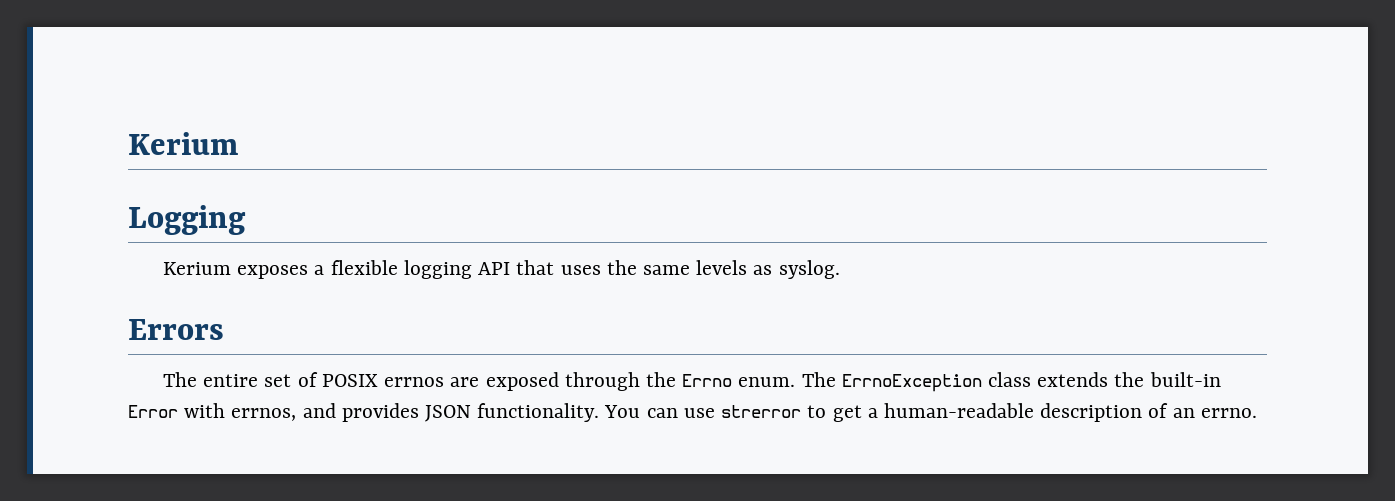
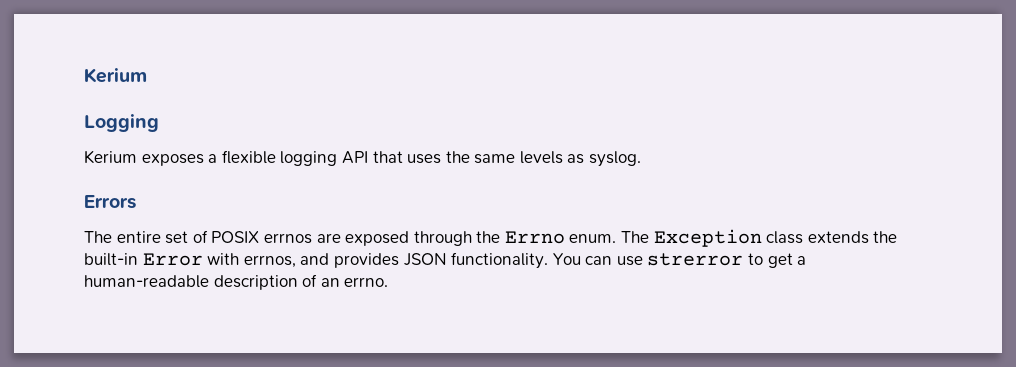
- The ErrnoException class extends the built-in Error with errnos, and provides JSON functionality.
+ The Exception class extends the built-in Error with errnos, and provides JSON functionality.

